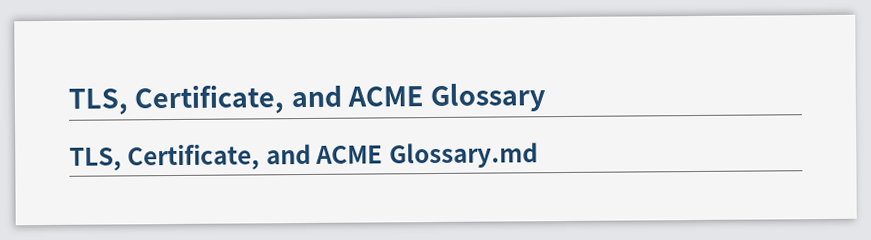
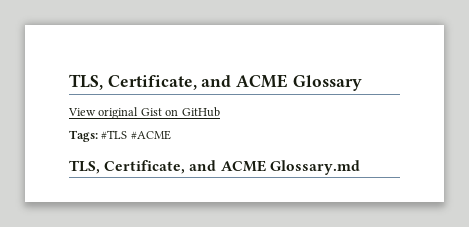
+ View original Gist on GitHub
+ Tags: #TLS #ACME

